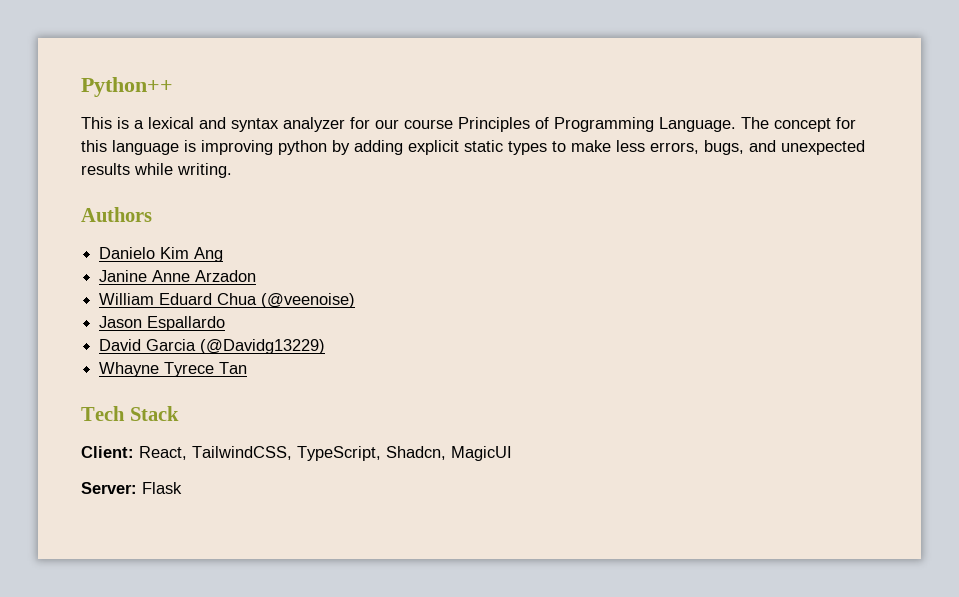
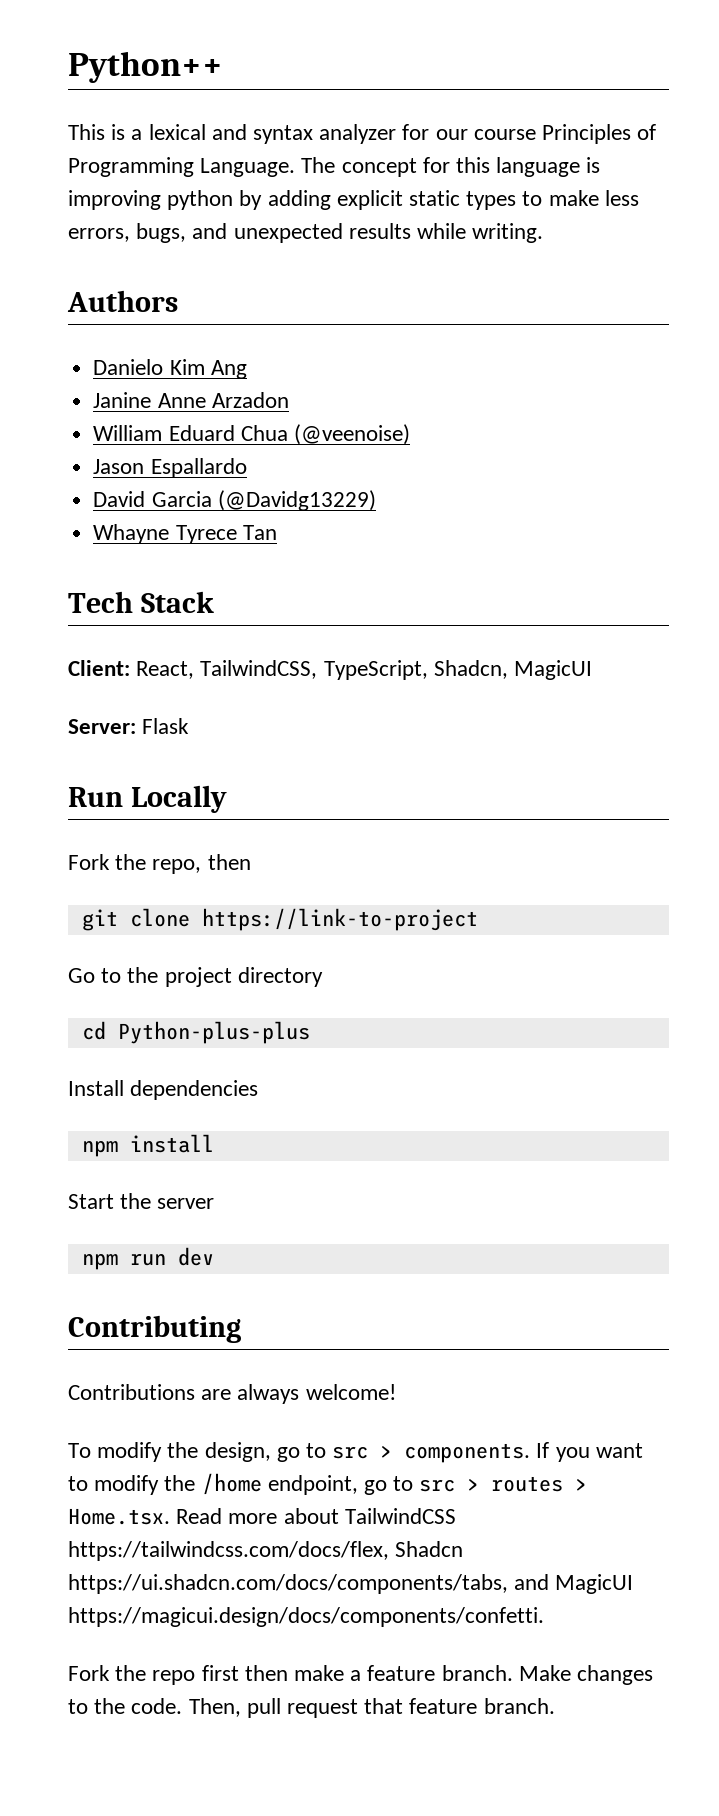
+ Run Locally
+ Fork the repo, then
+ git clone https://link-to-project
+ Go to the project directory
+ cd Python-plus-plus
+ Install dependencies
+ npm install
+ Start the server
+ npm run dev
+ Contributing
+ Contributions are always welcome!
+ To modify the design, go to src > components. If you want to modify the /home endpoint, go to src > routes > Home.tsx. Read more about TailwindCSS https://tailwindcss.com/docs/flex, Shadcn https://ui.shadcn.com/docs/components/tabs, and MagicUI https://magicui.design/docs/components/confetti.
+ Fork the repo first then make a feature branch. Make changes to the code. Then, pull request that feature branch.

